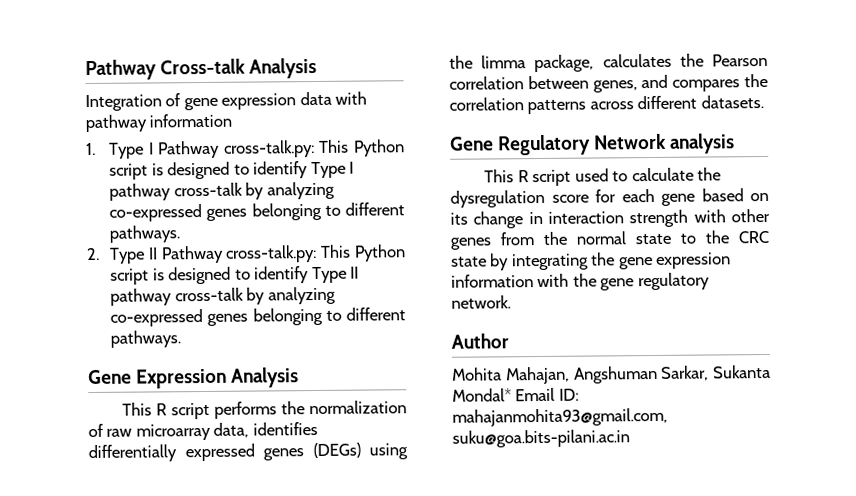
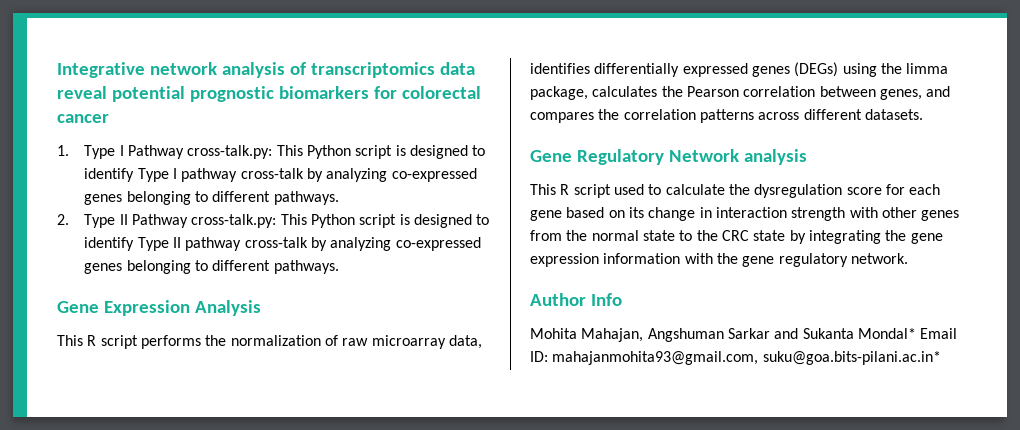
- Pathway Cross-talk Analysis
- Integration of gene expression data with pathway information
+ Integrative network analysis of transcriptomics data reveal potential prognostic biomarkers for colorectal cancer
- Author
+ Author Info
- Mohita Mahajan, Angshuman Sarkar, Sukanta Mondal* Email ID: mahajanmohita93@gmail.com, suku@goa.bits-pilani.ac.in
+ Mohita Mahajan, Angshuman Sarkar and Sukanta Mondal* Email ID: mahajanmohita93@gmail.com, suku@goa.bits-pilani.ac.in*

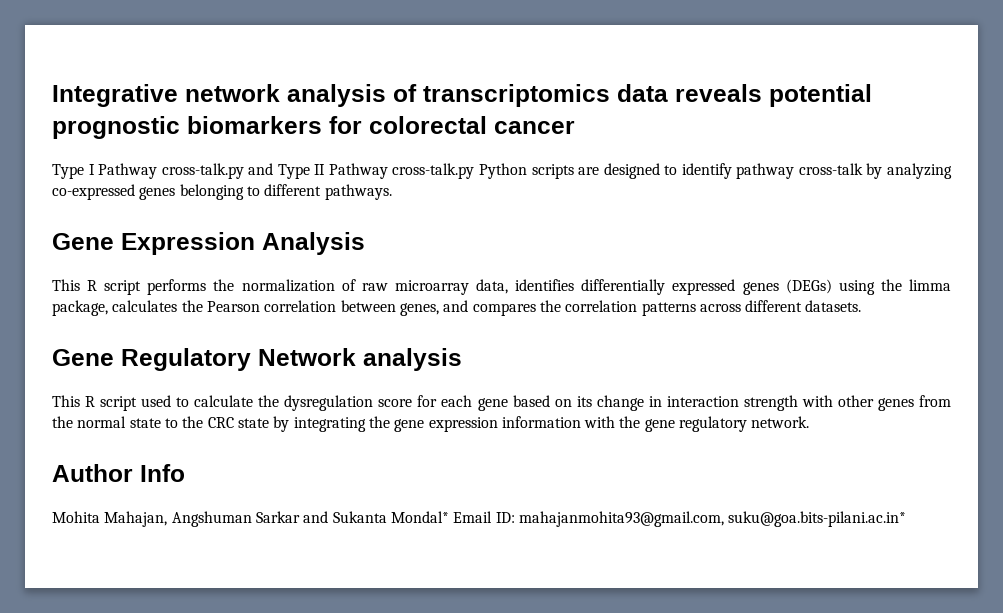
- Integrative network analysis of transcriptomics data reveal potential prognostic biomarkers for colorectal cancer
+ Integrative network analysis of transcriptomics data reveals potential prognostic biomarkers for colorectal cancer
- 1. Type I Pathway cross-talk.py: This Python script is designed to identify Type I pathway cross-talk by analyzing co-expressed genes belonging to different pathways.
- 2. Type II Pathway cross-talk.py: This Python script is designed to identify Type II pathway cross-talk by analyzing co-expressed genes belonging to different pathways.
+ Type I Pathway cross-talk.py and Type II Pathway cross-talk.py Python scripts are designed to identify pathway cross-talk by analyzing co-expressed genes belonging to different pathways.

